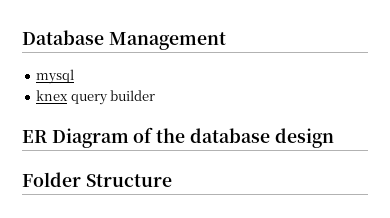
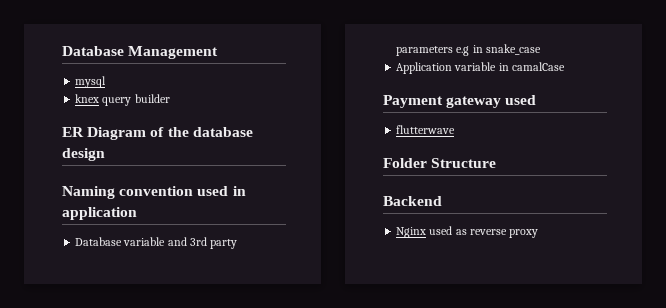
+ Naming convention used in application
+ Database variable and 3rd party parameters e.g in snake_case
+ Application variable in camalCase
+ Payment gateway used
+ flutterwave
  Folder Structure
+ Backend
+ Nginx used as reverse proxy

